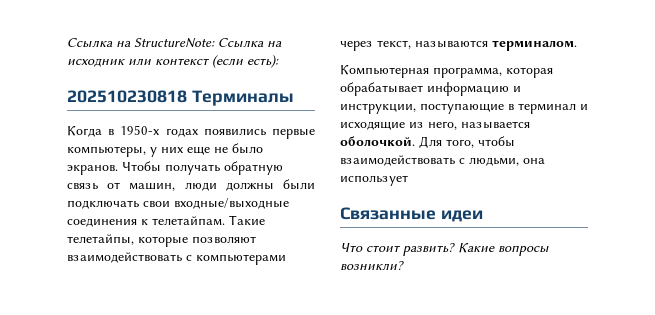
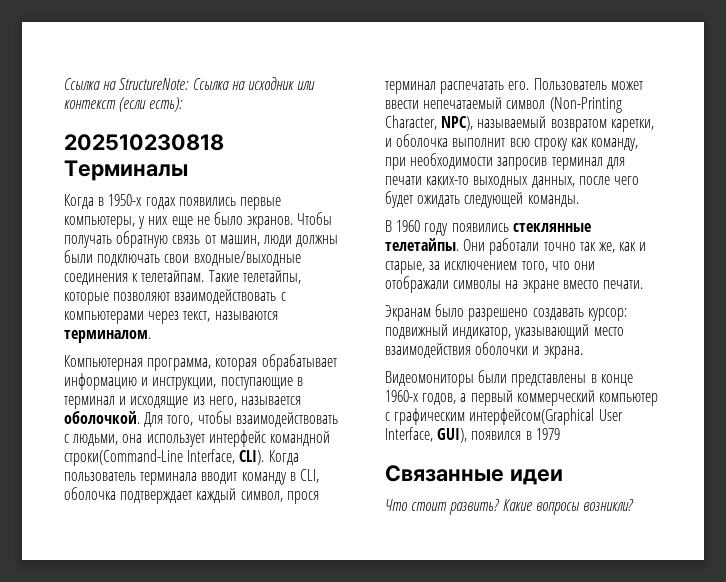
- Для того, чтобы взаимодействовать с людьми, она использует
+ Для того, чтобы взаимодействовать с людьми, она использует интерфейс командной строки(Command-Line Interface, CLI). Когда пользователь терминала вводит команду в CLI, оболочка подтверждает каждый символ, прося терминал распечатать его. Пользователь может ввести непечатаемый символ (Non-Printing Character, NPC), называемый возвратом каретки, и оболочка выполнит всю строку как команду, при необходимости запросив терминал для печати каких-то выходных данных‚ после чего будет ожидать следующей команды.
+ В 1960 году появились стеклянные телетайпы. Они работали точно так же, как и старые, за исключением того, что они отображали символы на экране вместо печати.
+ Экранам было разрешено создавать курсор: подвижный индикатор, указывающий место взаимодействия оболочки и экрана.
+ Видеомониторы были представлены в конце 1960-х годов, а первый коммерческий компьютер с графическим интерфейсом(Graphical User Interface, GUI), появился в 1979

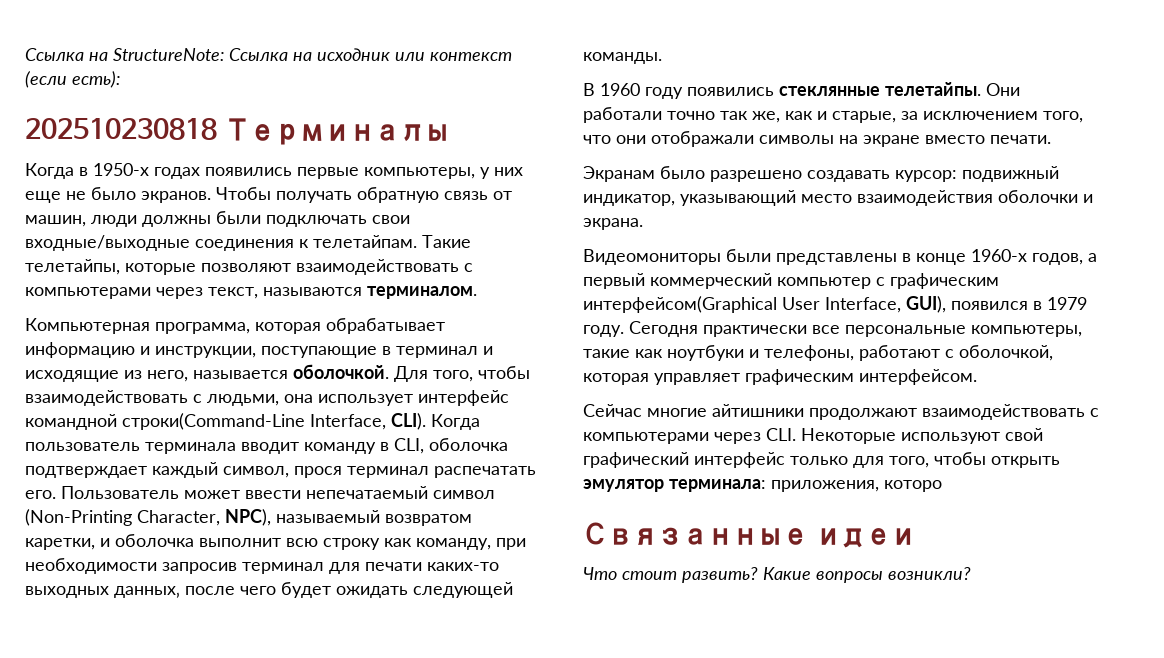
- Видеомониторы были представлены в конце 1960-х годов, а первый коммерческий компьютер с графическим интерфейсом(Graphical User Interface, GUI), появился в 1979
+ Видеомониторы были представлены в конце 1960-х годов, а первый коммерческий компьютер с графическим интерфейсом(Graphical User Interface, GUI), появился в 1979 году. Сегодня практически все персональные компьютеры, такие как ноутбуки и телефоны, работают с оболочкой, которая управляет графическим интерфейсом.
+ Сейчас многие айтишники продолжают взаимодействовать с компьютерами через CLI. Некоторые используют свой графический интерфейс только для того, чтобы открыть эмулятор терминала: приложения, которо

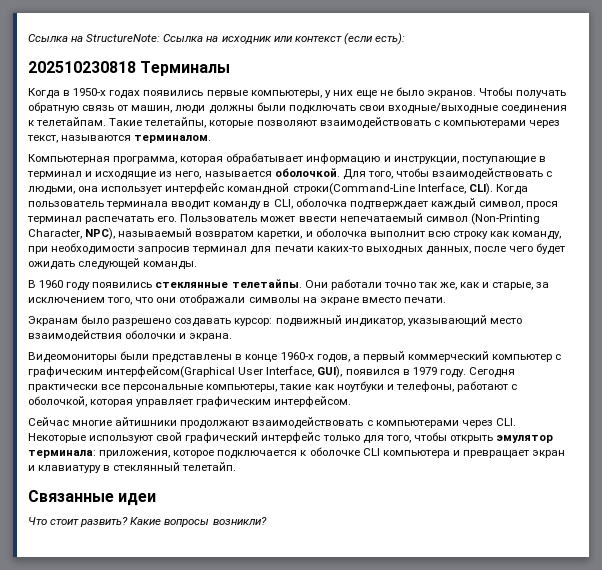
- Сейчас многие айтишники продолжают взаимодействовать с компьютерами через CLI. Некоторые используют свой графический интерфейс только для того, чтобы открыть эмулятор терминала: приложения, которо
+ Сейчас многие айтишники продолжают взаимодействовать с компьютерами через CLI. Некоторые используют свой графический интерфейс только для того, чтобы открыть эмулятор терминала: приложения, которое подключается к оболочке CLI компьютера и превращает экран и клавиатуру в стеклянный телетайп.

